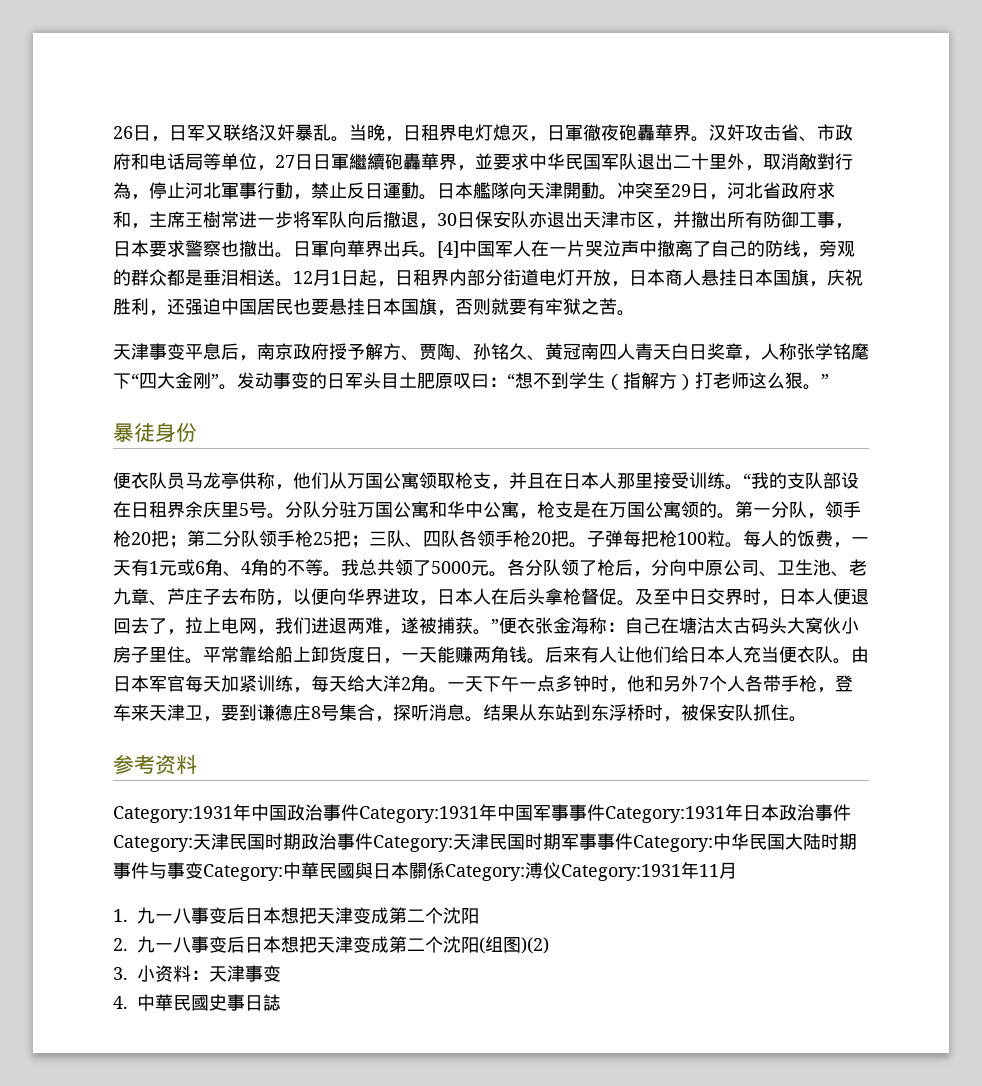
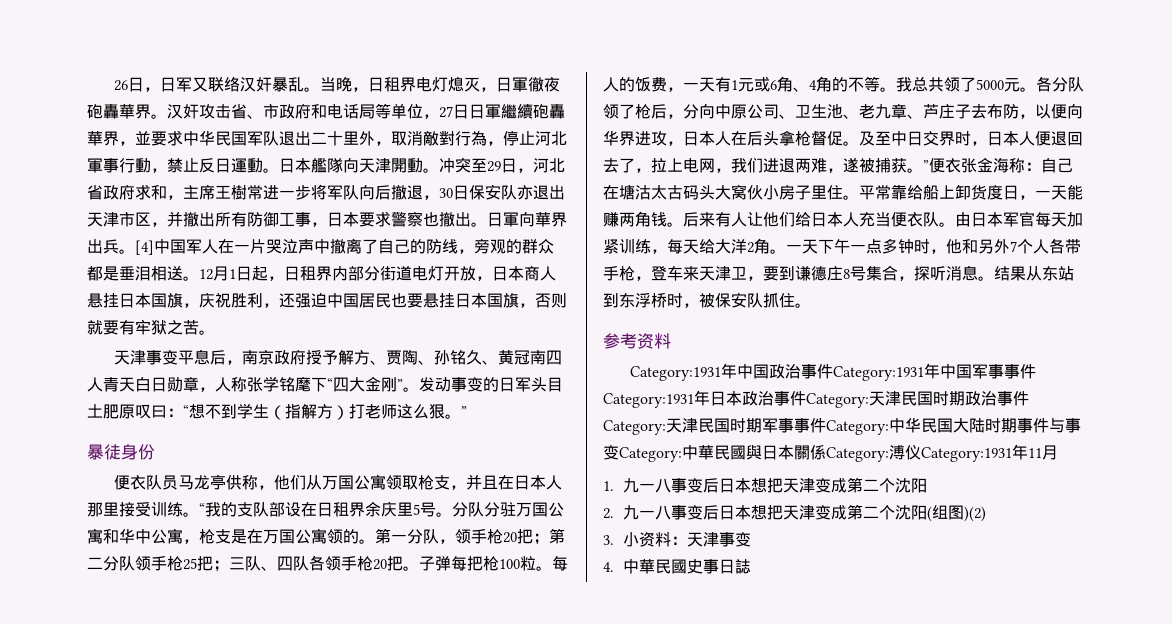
- 天津事变平息后，南京政府授予解方、贾陶、孙铭久、黄冠南四人青天白日奖章，人称张学铭麾下“四大金刚”。
+ 天津事变平息后，南京政府授予解方、贾陶、孙铭久、黄冠南四人青天白日勋章，人称张学铭麾下“四大金刚”。

